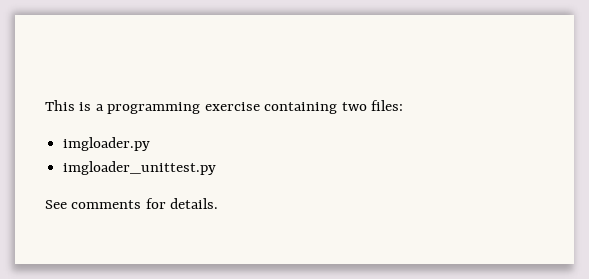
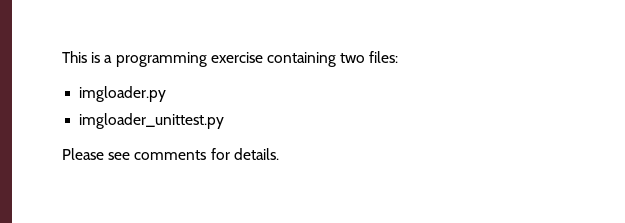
- See comments for details.
+ Please see comments for details.

